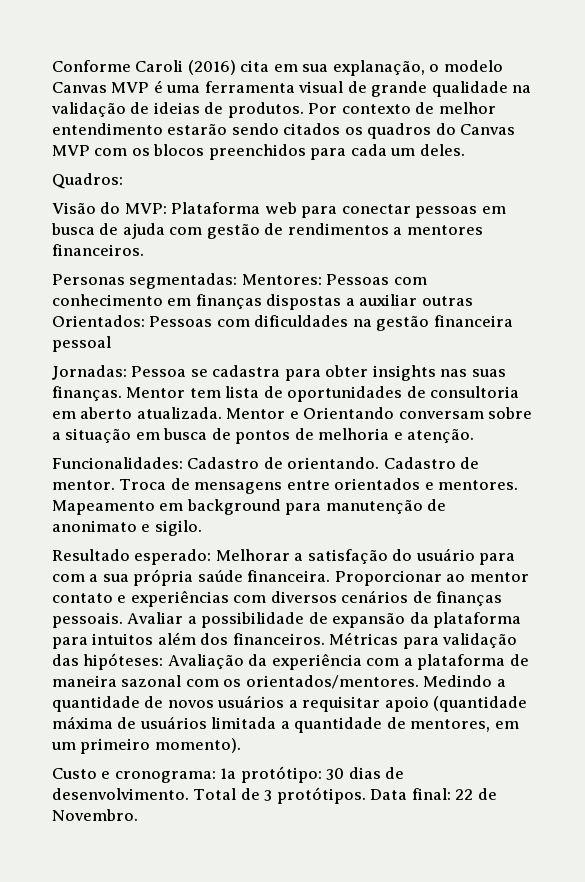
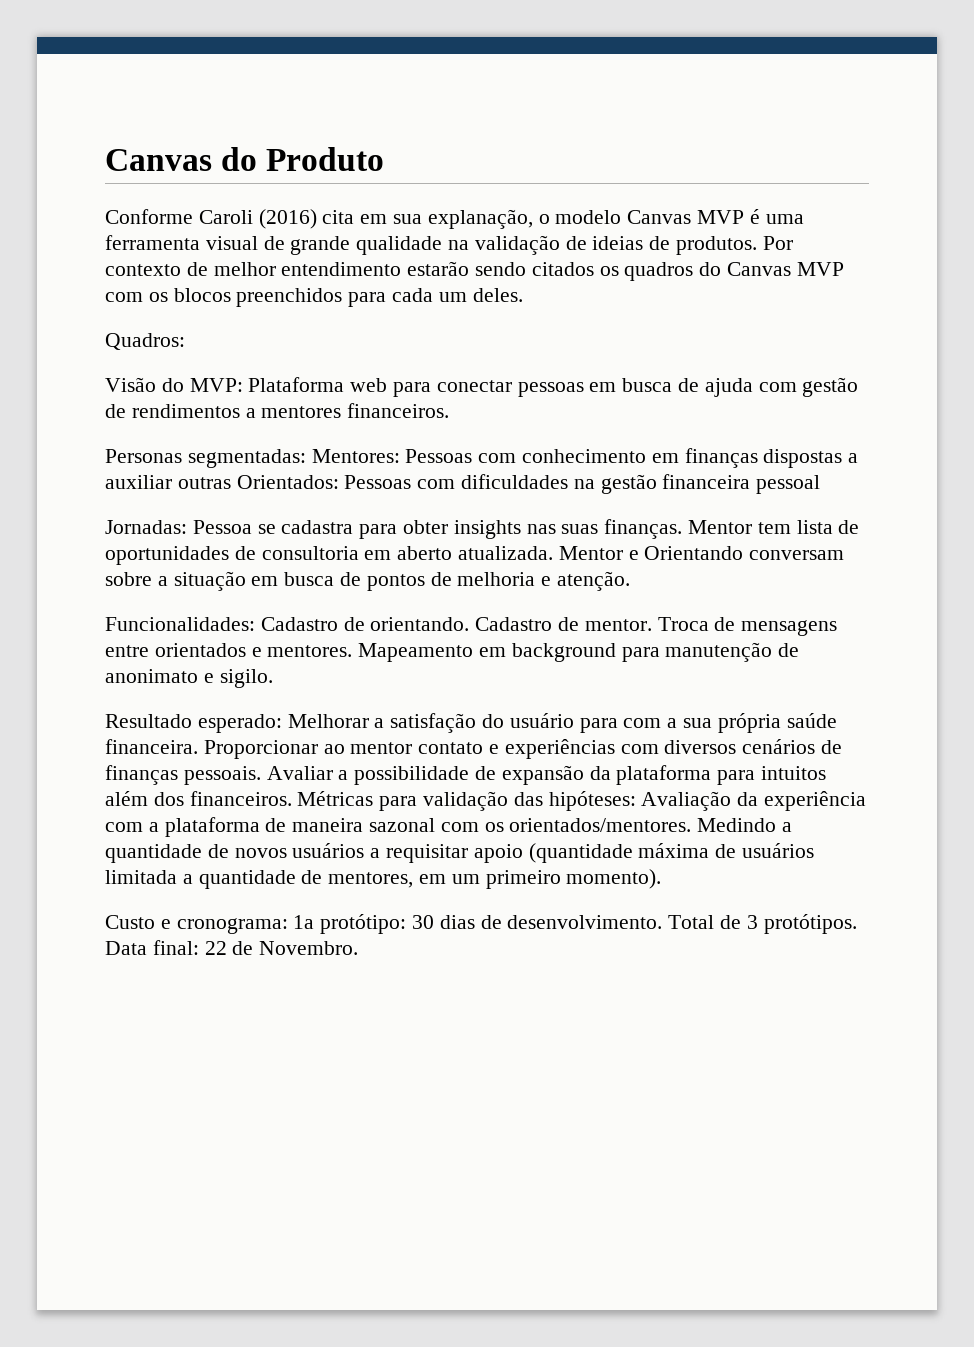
+ Canvas do Produto

